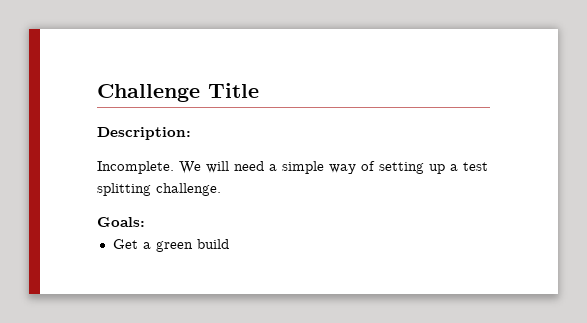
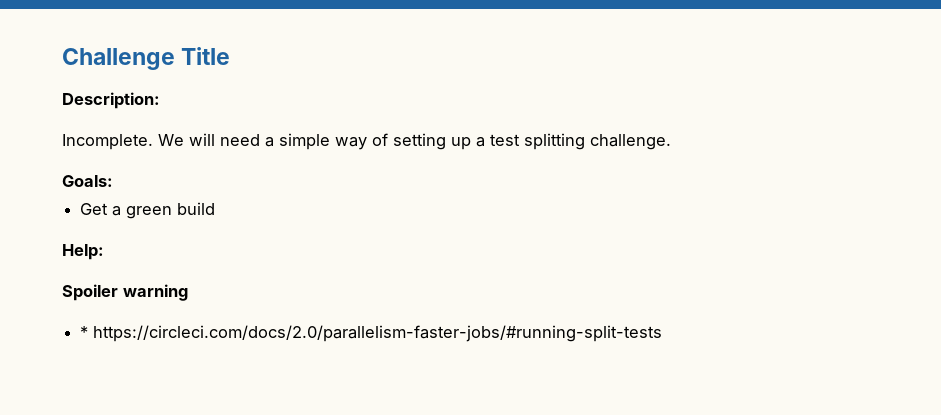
+ Help:
+ Spoiler warning
+ * https://circleci.com/docs/2.0/parallelism-faster-jobs/#running-split-tests

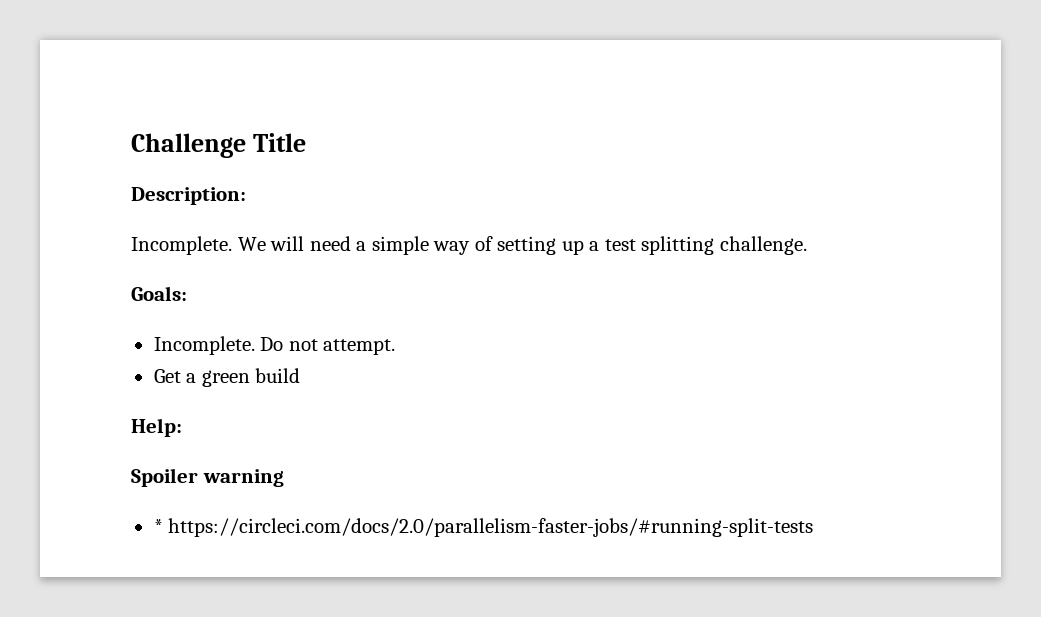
+ Incomplete. Do not attempt.

